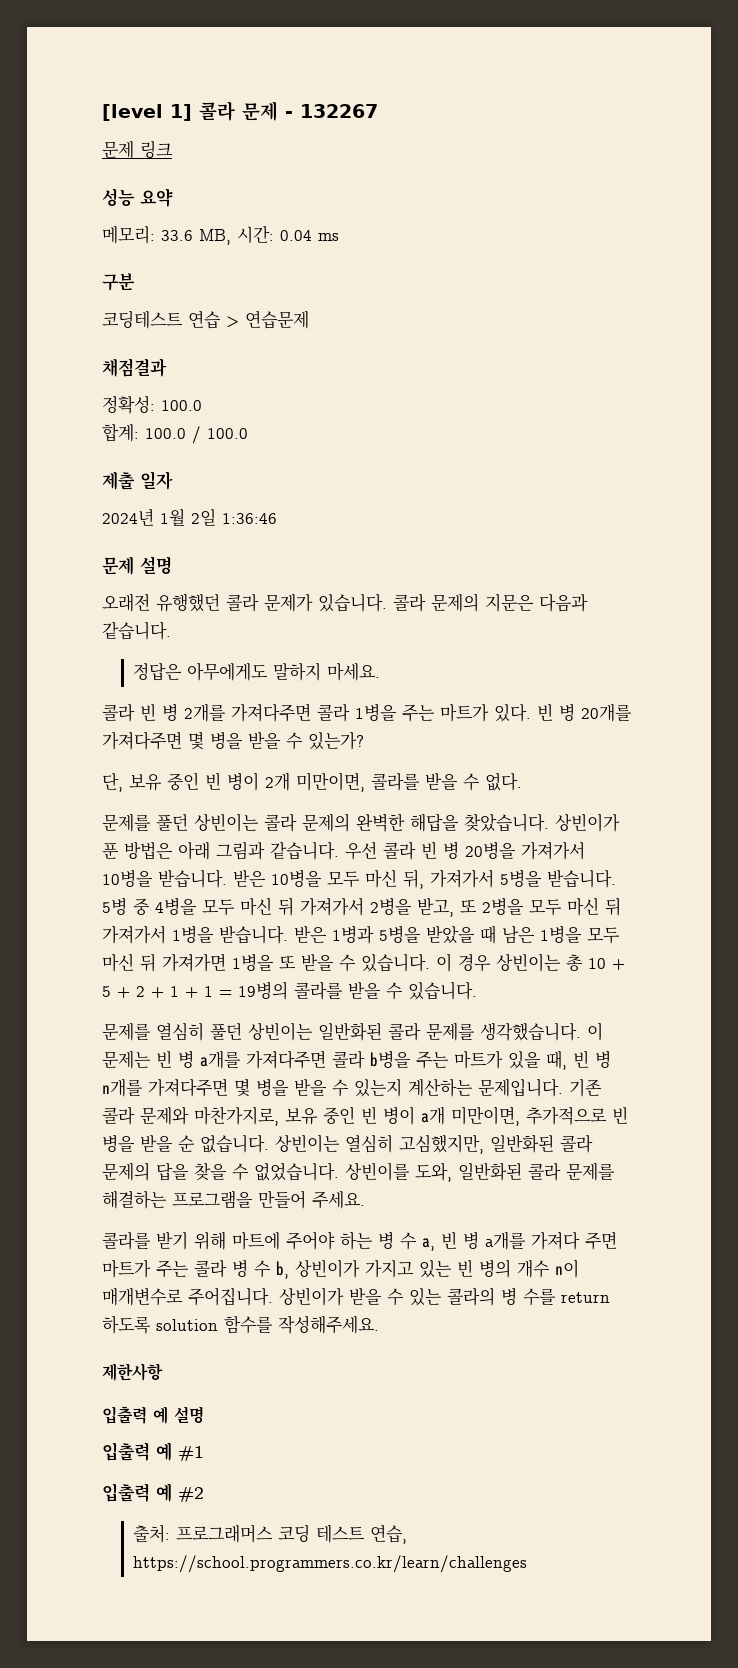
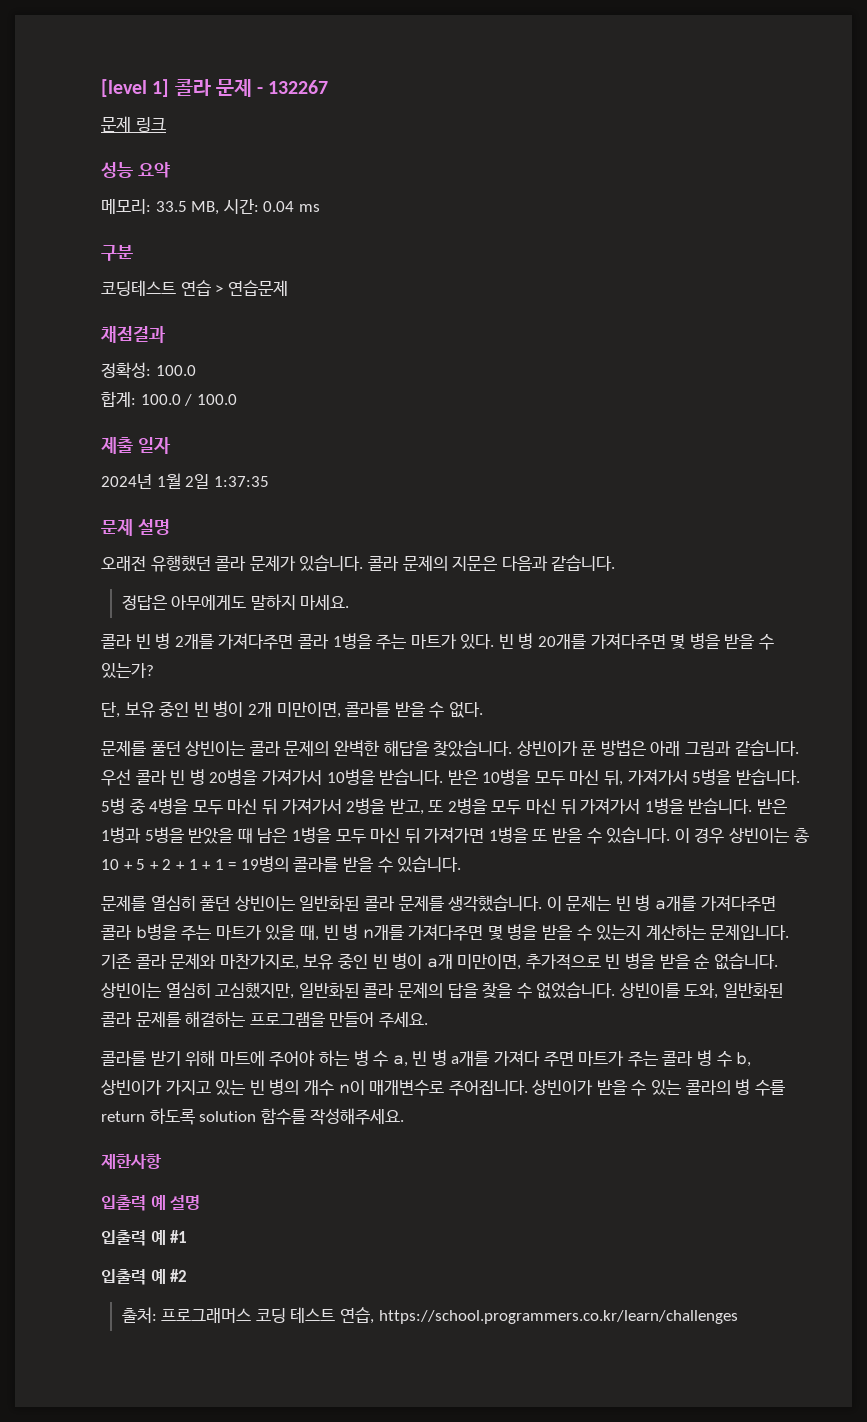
- 메모리: 33.6 MB, 시간: 0.04 ms
+ 메모리: 33.5 MB, 시간: 0.04 ms
- 2024년 1월 2일 1:36:46
+ 2024년 1월 2일 1:37:35

